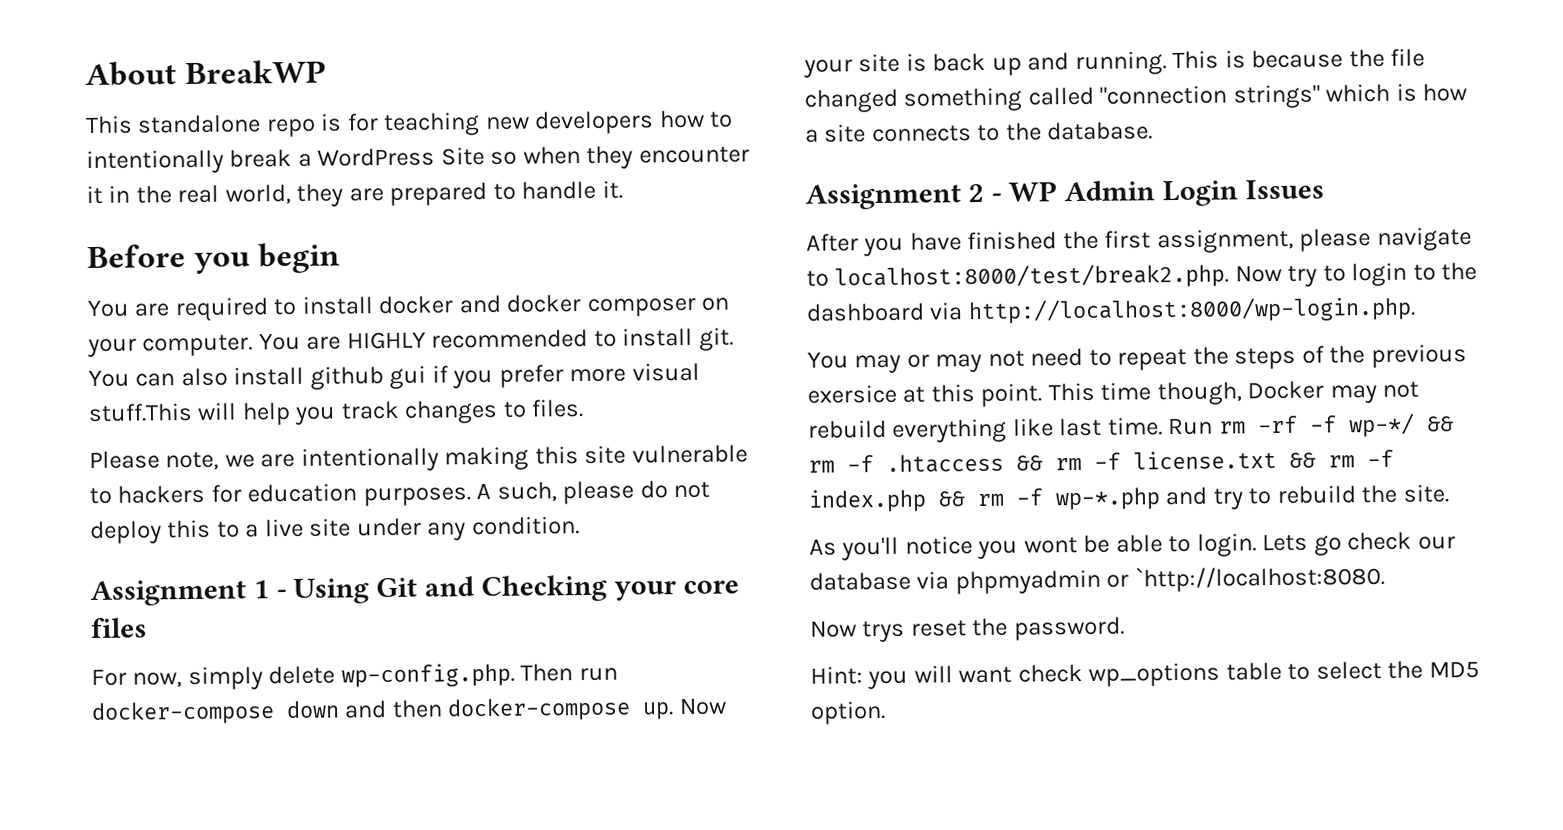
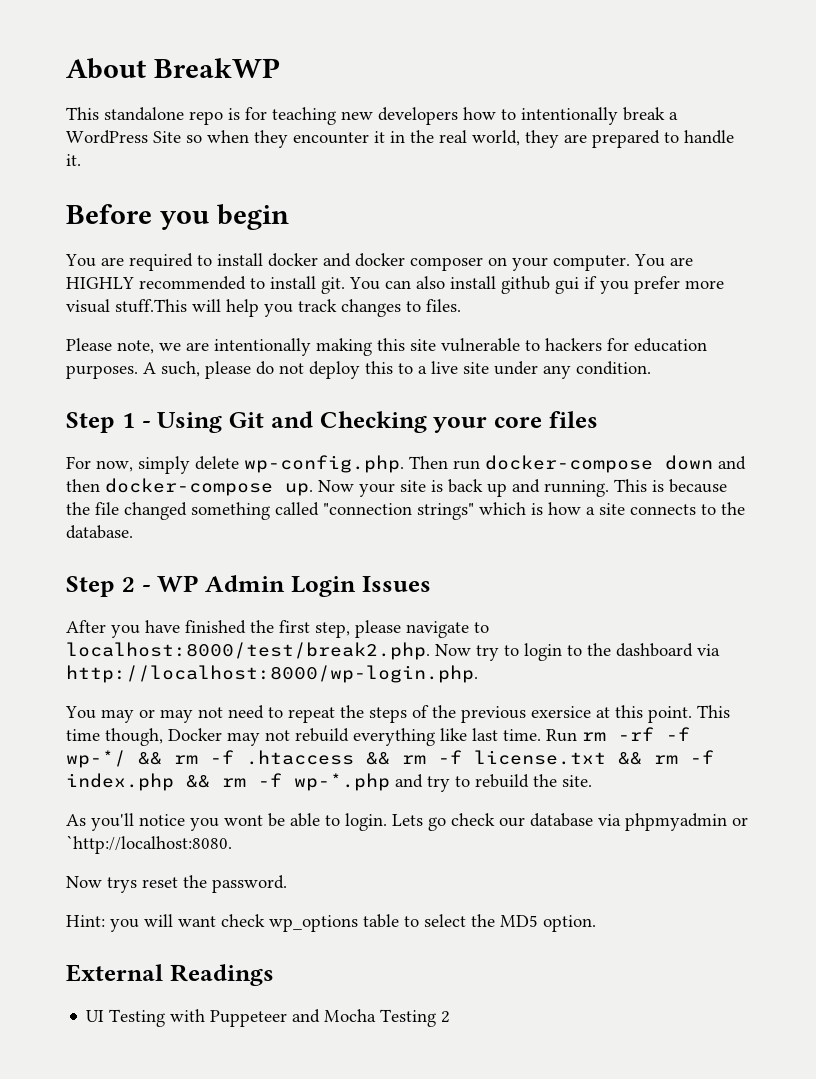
- Assignment 1 - Using Git and Checking your core files
+ Step 1 - Using Git and Checking your core files
- Assignment 2 - WP Admin Login Issues
+ Step 2 - WP Admin Login Issues
- After you have finished the first assignment, please navigate to localhost:8000/test/break2.php. Now try to login to the dashboard via http://localhost:8000/wp-login.php.
+ After you have finished the first step, please navigate to localhost:8000/test/break2.php. Now try to login to the dashboard via http://localhost:8000/wp-login.php.
+ External Readings
+ UI Testing with Puppeteer and Mocha Testing 2

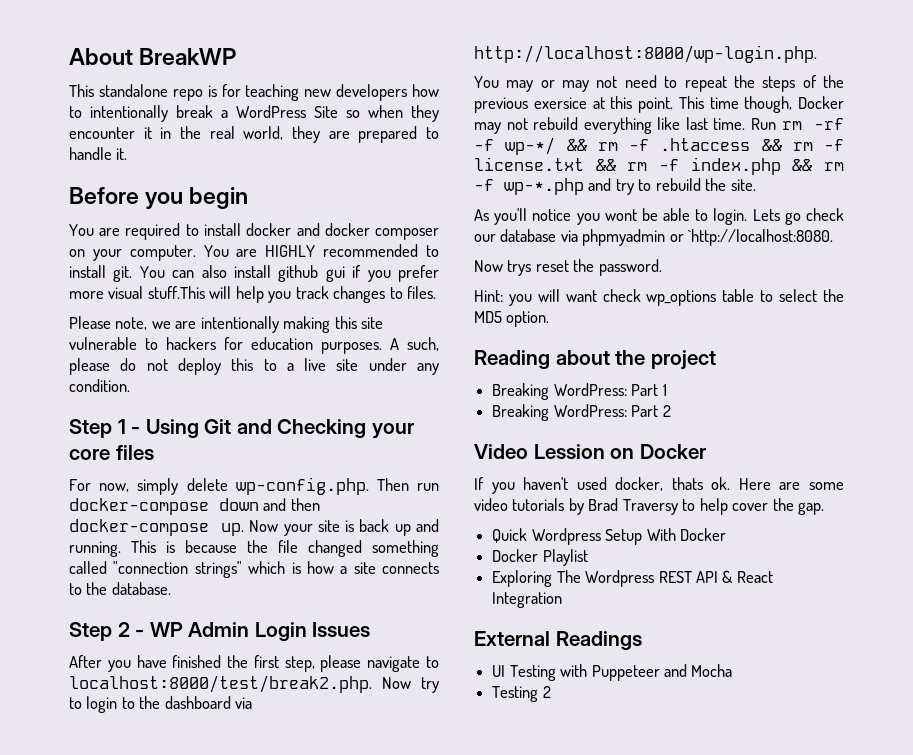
+ Reading about the project
+ Breaking WordPress: Part 1
+ Breaking WordPress: Part 2
+ Video Lession on Docker
+ If you haven't used docker, thats ok. Here are some video tutorials by Brad Traversy to help cover the gap.
+ Quick Wordpress Setup With Docker
+ Docker Playlist
+ Exploring The Wordpress REST API & React Integration
- UI Testing with Puppeteer and Mocha Testing 2
+ UI Testing with Puppeteer and Mocha
+ Testing 2

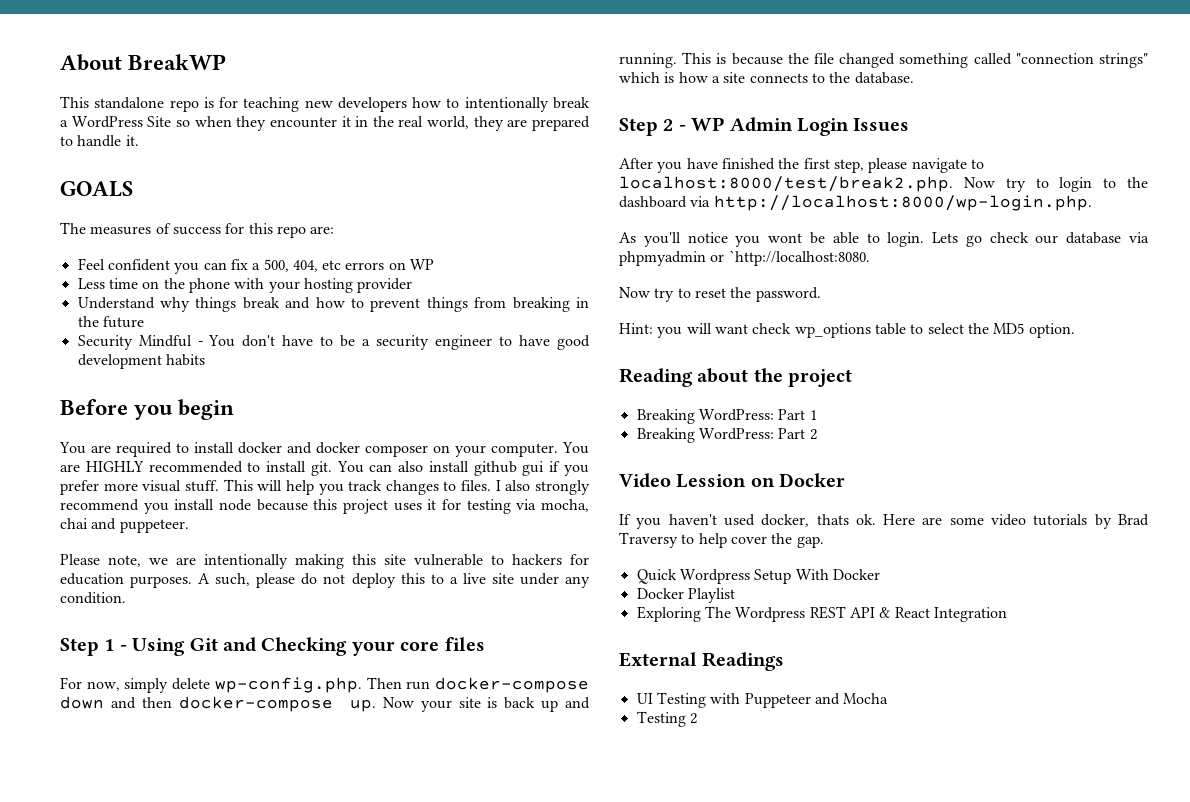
+ GOALS
+ The measures of success for this repo are:
+ Feel confident you can fix a 500, 404, etc errors on WP
+ Less time on the phone with your hosting provider
+ Understand why things break and how to prevent things from breaking in the future
+ Security Mindful - You don't have to be a security engineer to have good development habits
- You can also install github gui if you prefer more visual stuff.This will help you track changes to files.
+ You can also install github gui if you prefer more visual stuff. This will help you track changes to files. I also strongly recommend you install node because this project uses it for testing via mocha, chai and puppeteer.
- You may or may not need to repeat the steps of the previous exersice at this point. This time though, Docker may not rebuild everything like last time. Run rm -rf -f wp-*/ && rm -f .htaccess && rm -f license.txt && rm -f index.php && rm -f wp-*.php and try to rebuild the site.
- Now trys reset the password.
+ Now try to reset the password.

